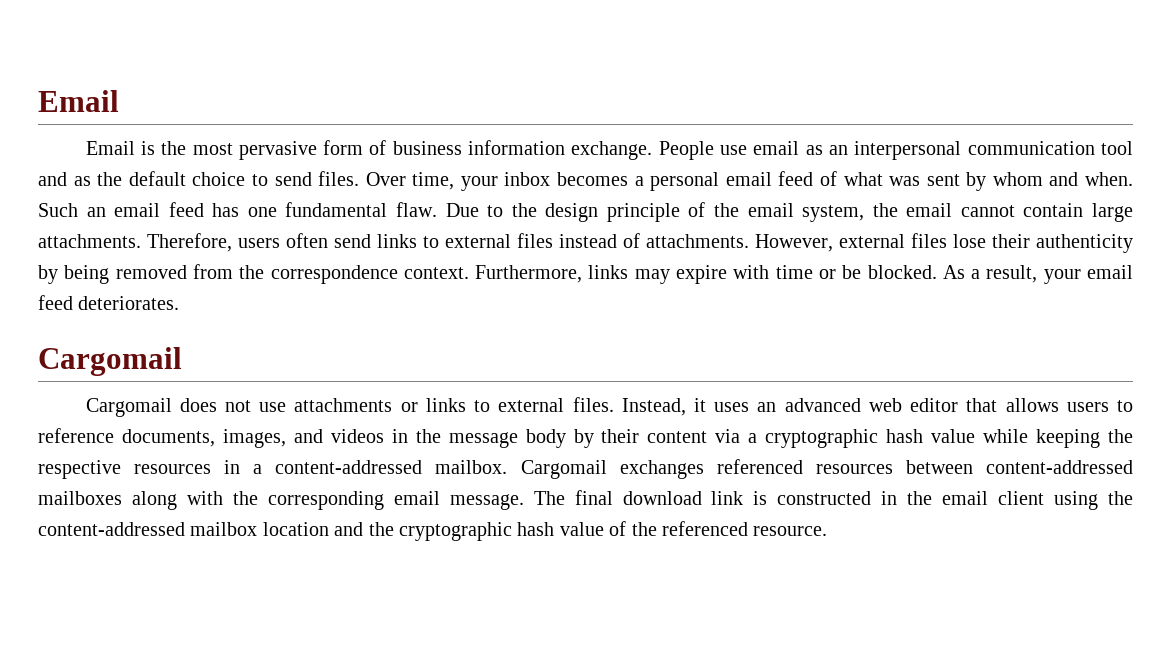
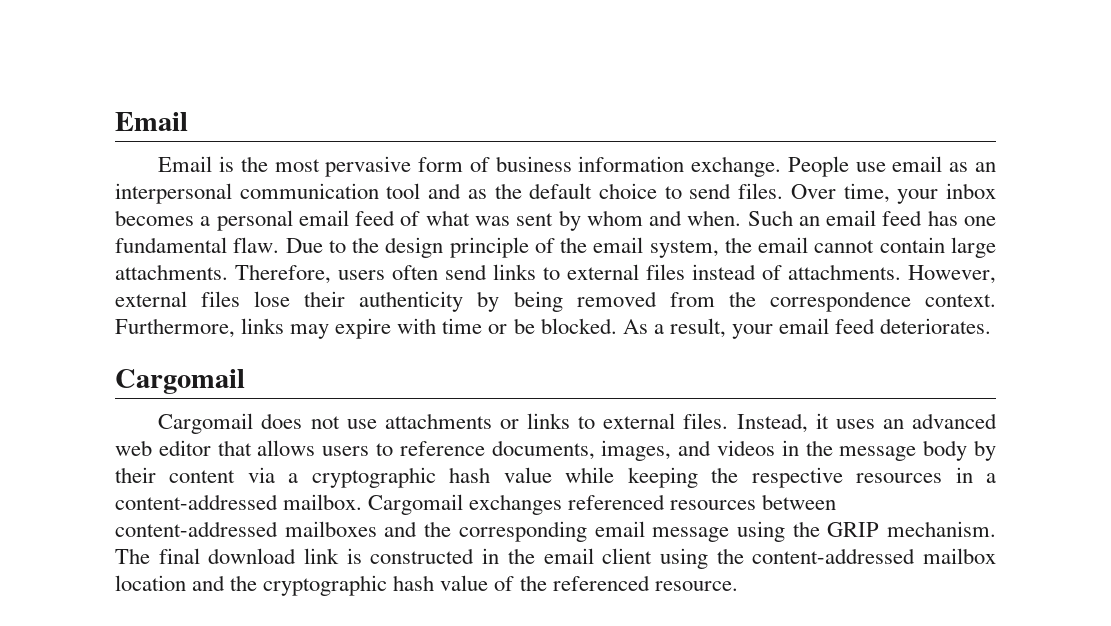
- Cargomail exchanges referenced resources between content-addressed mailboxes along with the corresponding email message.
+ Cargomail exchanges referenced resources between content-addressed mailboxes and the corresponding email message using the GRIP mechanism.

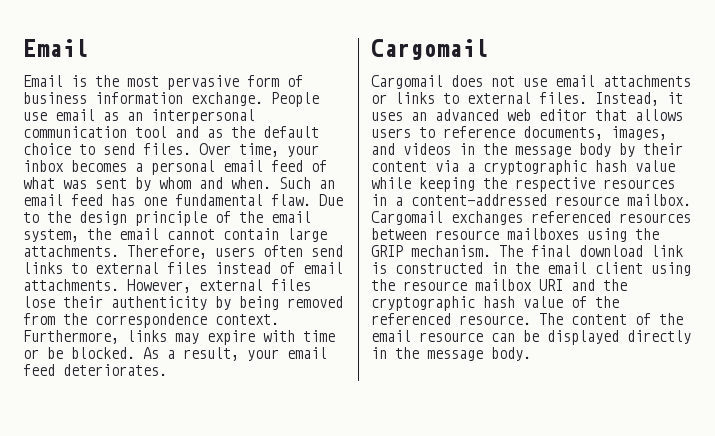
- Therefore, users often send links to external files instead of attachments.
+ Therefore, users often send links to external files instead of email attachments.
- Cargomail does not use attachments or links to external files.
+ Cargomail does not use email attachments or links to external files.
- Instead, it uses an advanced web editor that allows users to reference documents, images, and videos in the message body by their content via a cryptographic hash value while keeping the respective resources in a content-addressed mailbox.
+ Instead, it uses an advanced web editor that allows users to reference documents, images, and videos in the message body by their content via a cryptographic hash value while keeping the respective resources in a content-addressed resource mailbox.
- Cargomail exchanges referenced resources between content-addressed mailboxes and the corresponding email message using the GRIP mechanism.
+ Cargomail exchanges referenced resources between resource mailboxes using the GRIP mechanism.
- The final download link is constructed in the email client using the content-addressed mailbox location and the cryptographic hash value of the referenced resource.
+ The final download link is constructed in the email client using the resource mailbox URI and the cryptographic hash value of the referenced resource.
+ The content of the email resource can be displayed directly in the message body.

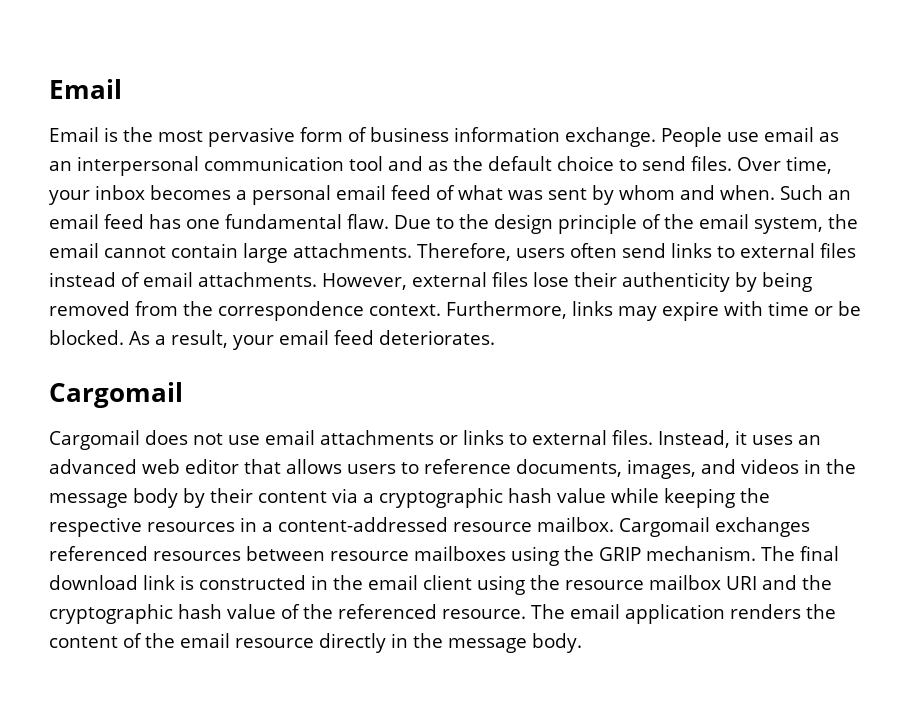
- The content of the email resource can be displayed directly in the message body.
+ The email application renders the content of the email resource directly in the message body.

